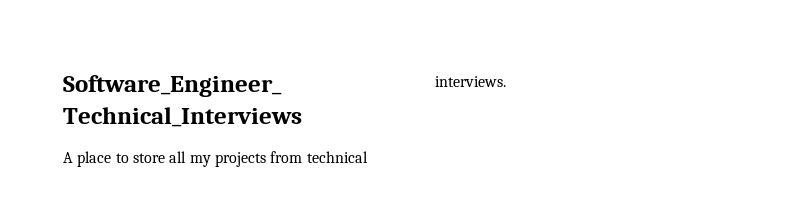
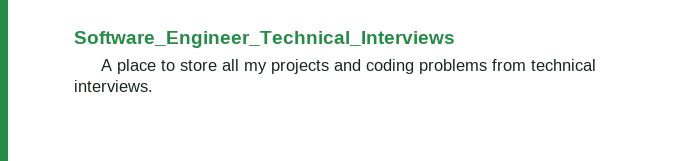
- A place to store all my projects from technical interviews.
+ A place to store all my projects and coding problems from technical interviews.

